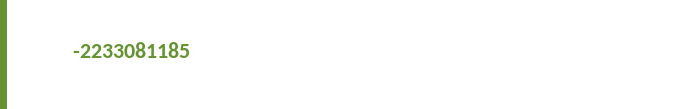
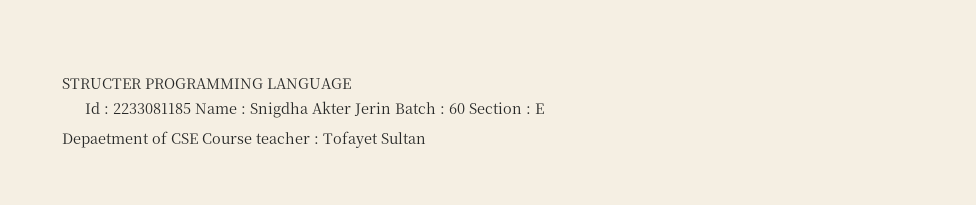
- -2233081185
+ STRUCTER PROGRAMMING LANGUAGE
+ Id : 2233081185 Name : Snigdha Akter Jerin Batch : 60 Section : E
+ Depaetment of CSE Course teacher : Tofayet Sultan

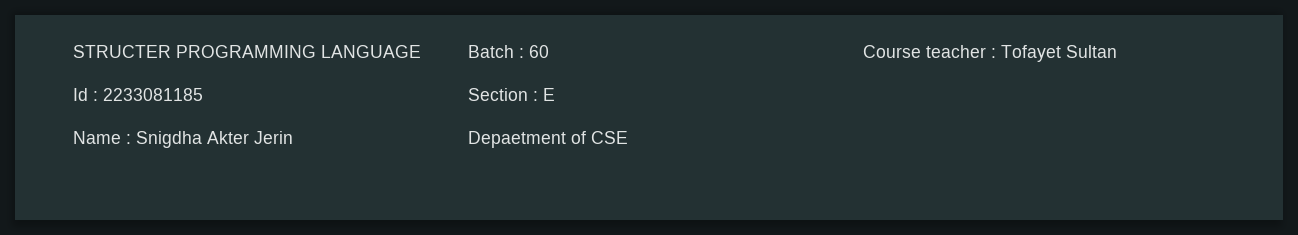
- Id : 2233081185 Name : Snigdha Akter Jerin Batch : 60 Section : E
+ Id : 2233081185
+ Name : Snigdha Akter Jerin
+ Batch : 60
+ Section : E
- Depaetment of CSE Course teacher : Tofayet Sultan
+ Depaetment of CSE
+ Course teacher : Tofayet Sultan

